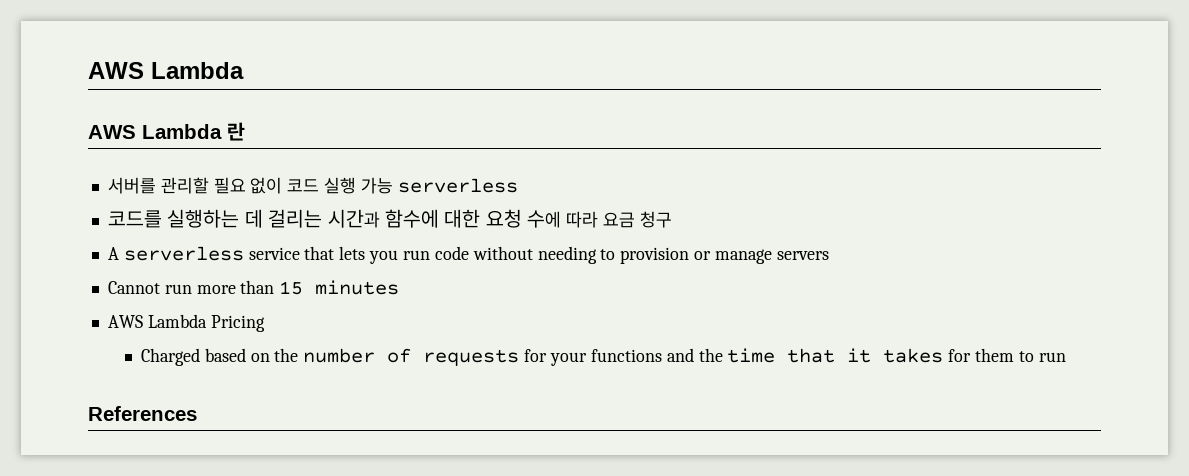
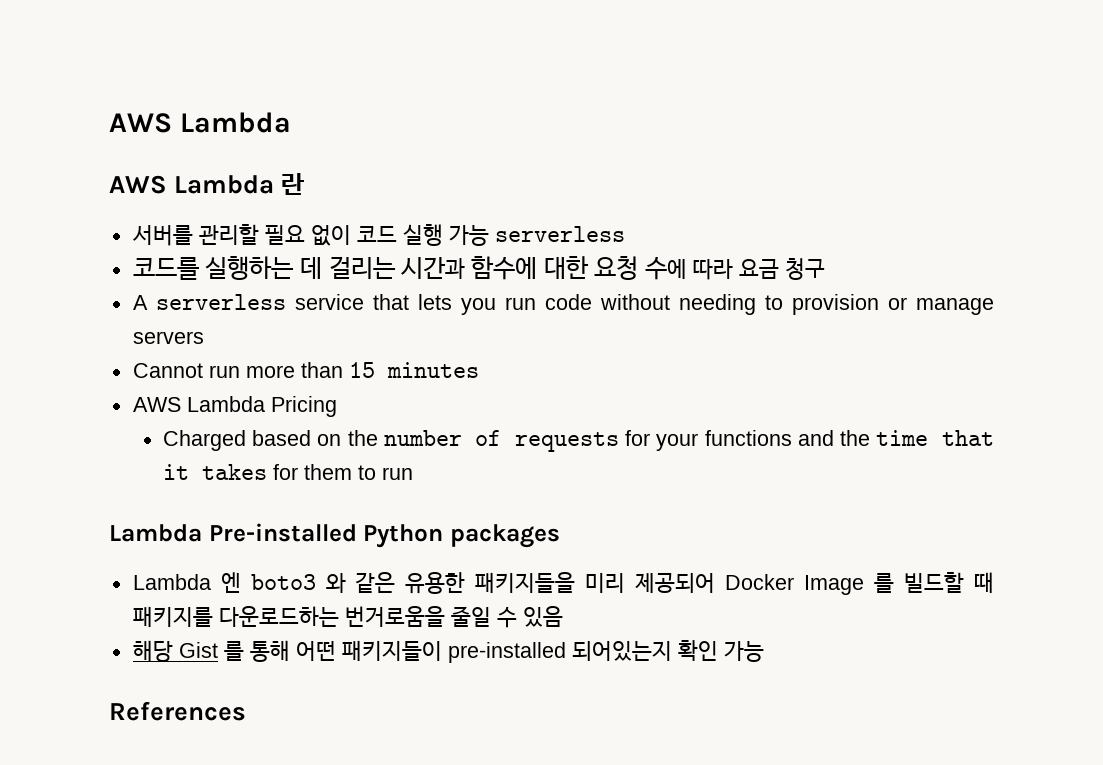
+ Lambda Pre-installed Python packages
+ Lambda 엔 boto3 와 같은 유용한 패키지들을 미리 제공되어 Docker Image 를 빌드할 때 패키지를 다운로드하는 번거로움을 줄일 수 있음
+ 해당 Gist 를 통해 어떤 패키지들이 pre-installed 되어있는지 확인 가능

